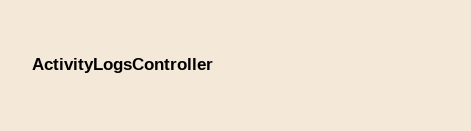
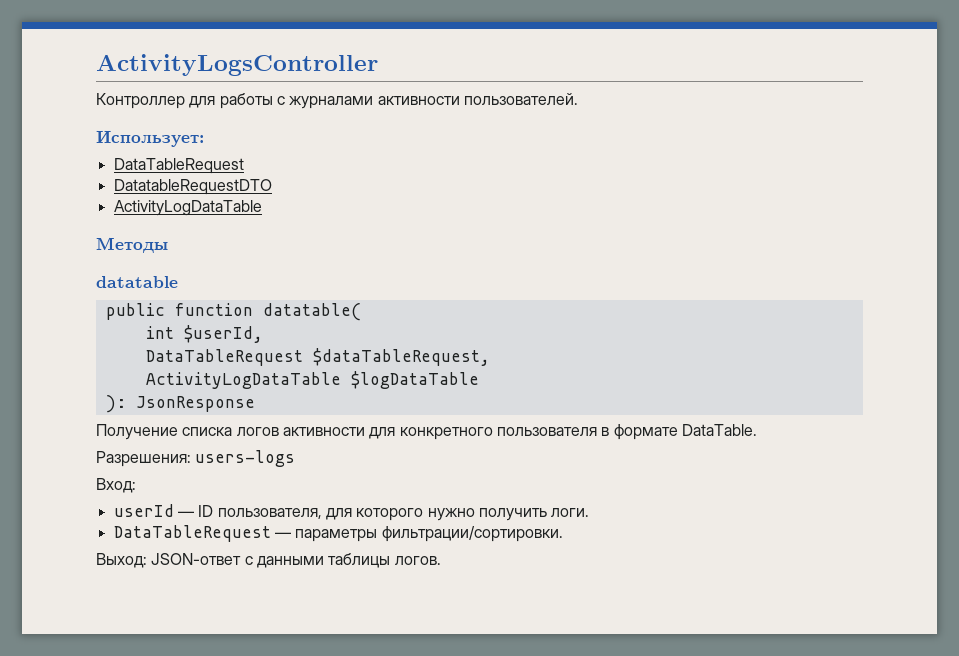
+ Контроллер для работы с журналами активности пользователей.
+ Использует:
+ DataTableRequest
+ DatatableRequestDTO
+ ActivityLogDataTable
+ Методы
+ datatable
+ public function datatable(
+ int $userId,
+ DataTableRequest $dataTableRequest,
+ ActivityLogDataTable $logDataTable
+ ): JsonResponse
+ Получение списка логов активности для конкретного пользователя в формате DataTable.
+ Разрешения: users-logs
+ Вход:
+ userId — ID пользователя, для которого нужно получить логи.
+ DataTableRequest — параметры фильтрации/сортировки.
+ Выход: JSON-ответ с данными таблицы логов.

